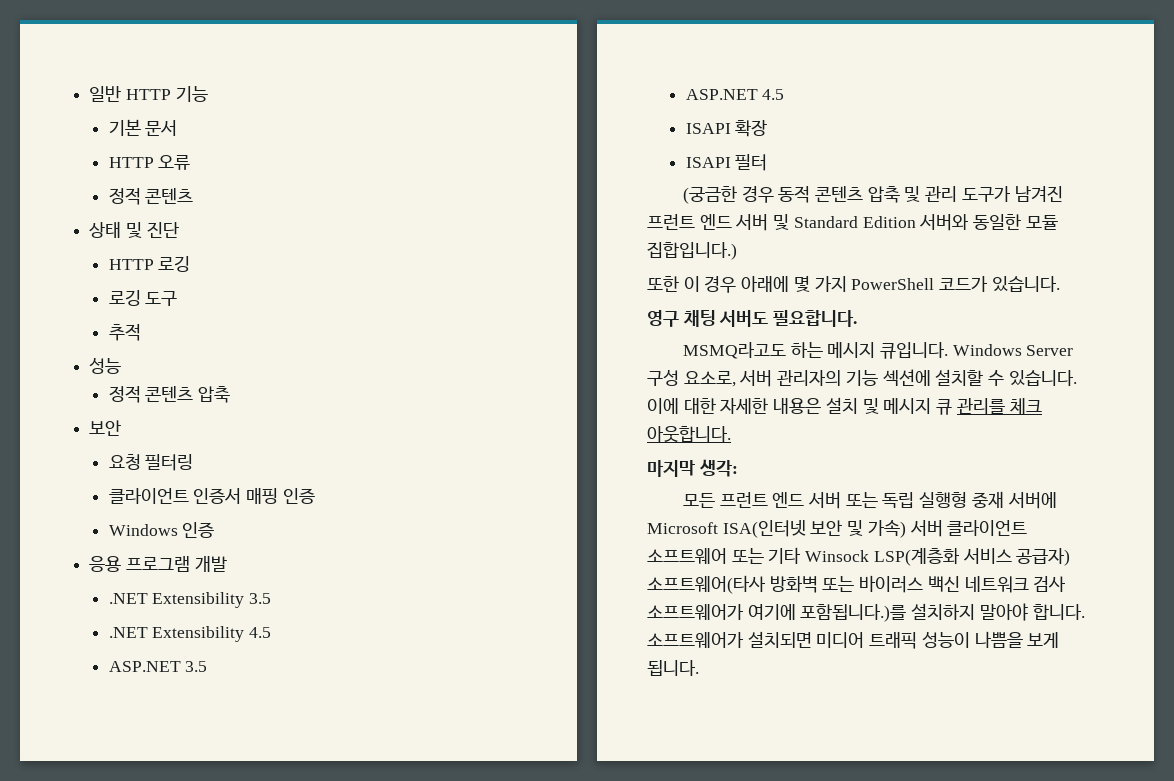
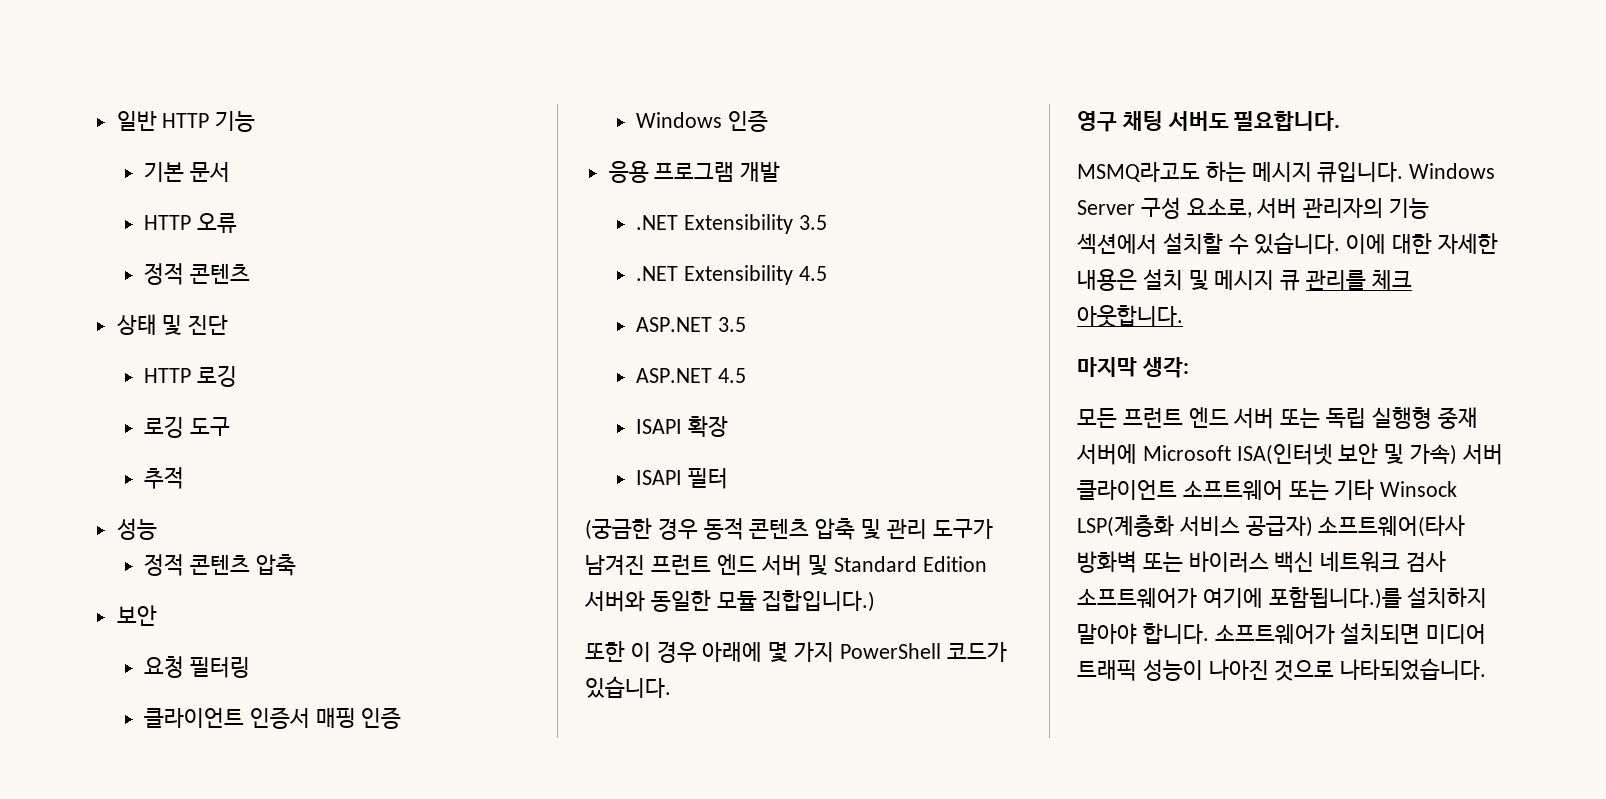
- Windows Server 구성 요소로, 서버 관리자의 기능 섹션에 설치할 수 있습니다.
+ Windows Server 구성 요소로, 서버 관리자의 기능 섹션에서 설치할 수 있습니다.
- 소프트웨어가 설치되면 미디어 트래픽 성능이 나쁨을 보게 됩니다.
+ 소프트웨어가 설치되면 미디어 트래픽 성능이 나아진 것으로 나타되었습니다.

